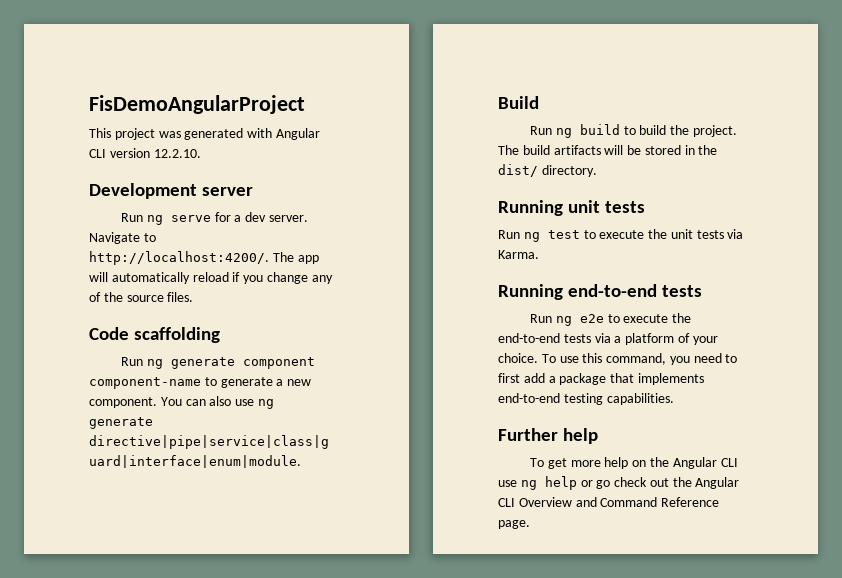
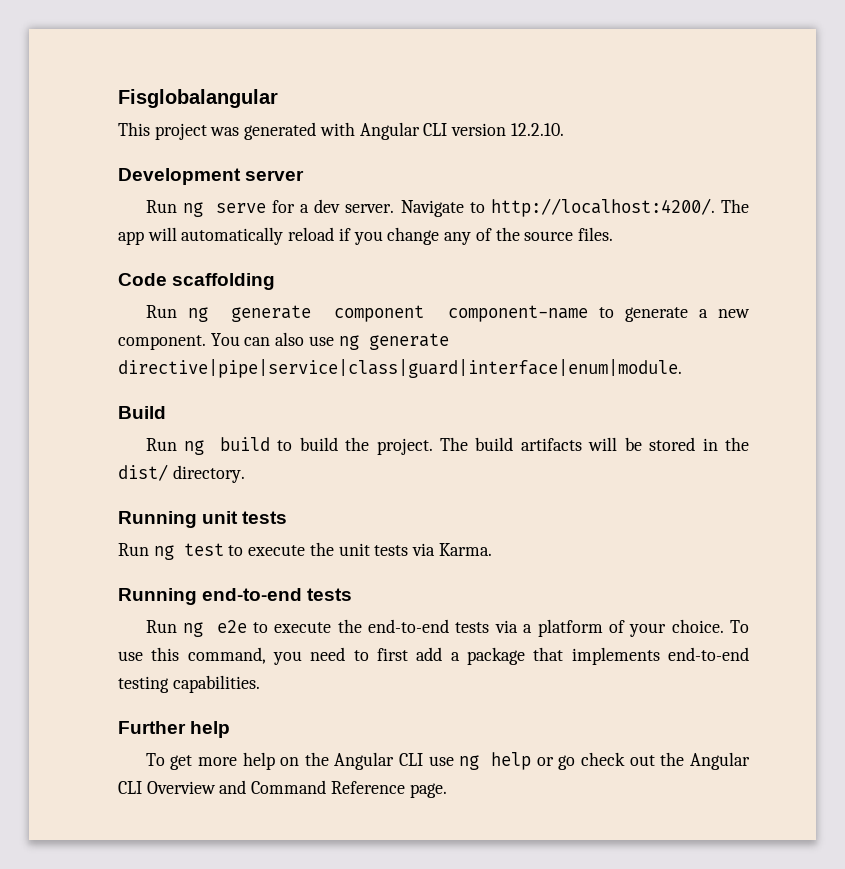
- FisDemoAngularProject
+ Fisglobalangular

